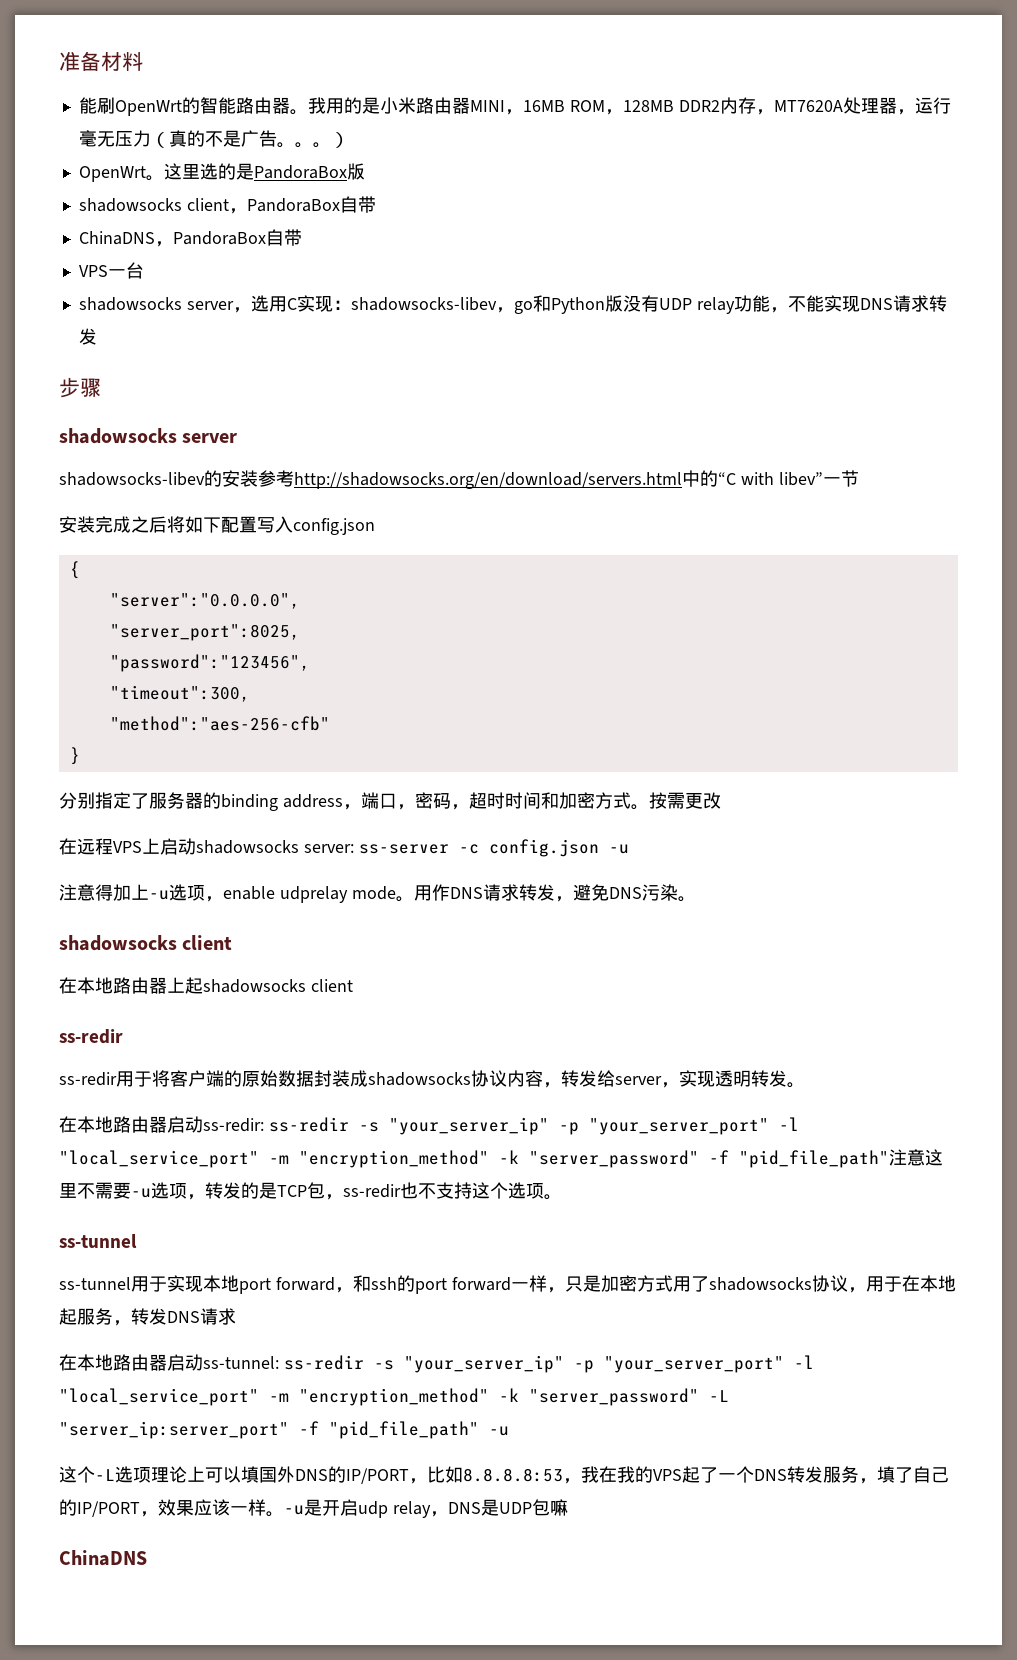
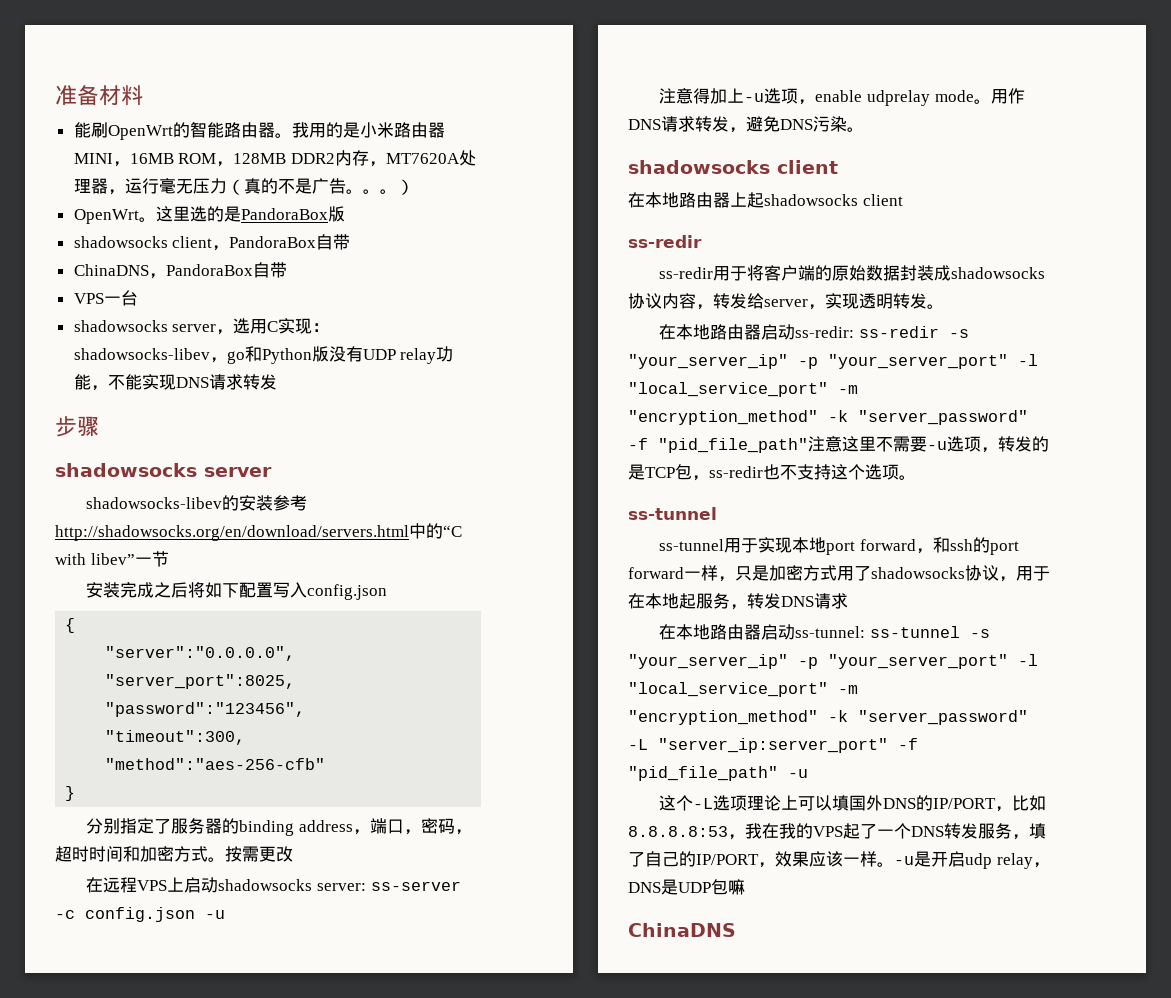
- 在本地路由器启动ss-tunnel: ss-redir -s "your_server_ip" -p "your_server_port" -l "local_service_port" -m "encryption_method" -k "server_password" -L "server_ip:server_port" -f "pid_file_path" -u
+ 在本地路由器启动ss-tunnel: ss-tunnel -s "your_server_ip" -p "your_server_port" -l "local_service_port" -m "encryption_method" -k "server_password" -L "server_ip:server_port" -f "pid_file_path" -u

